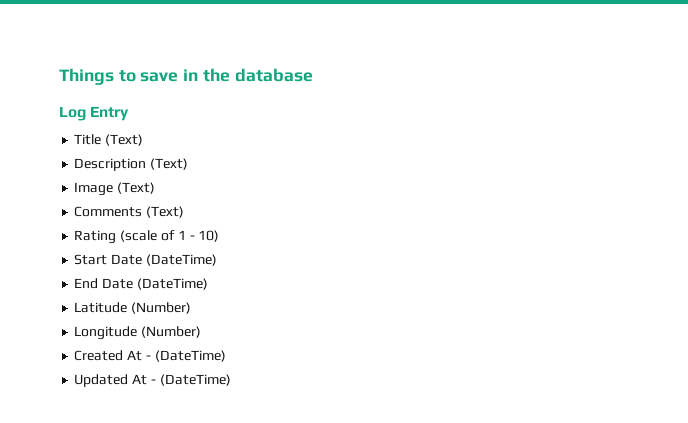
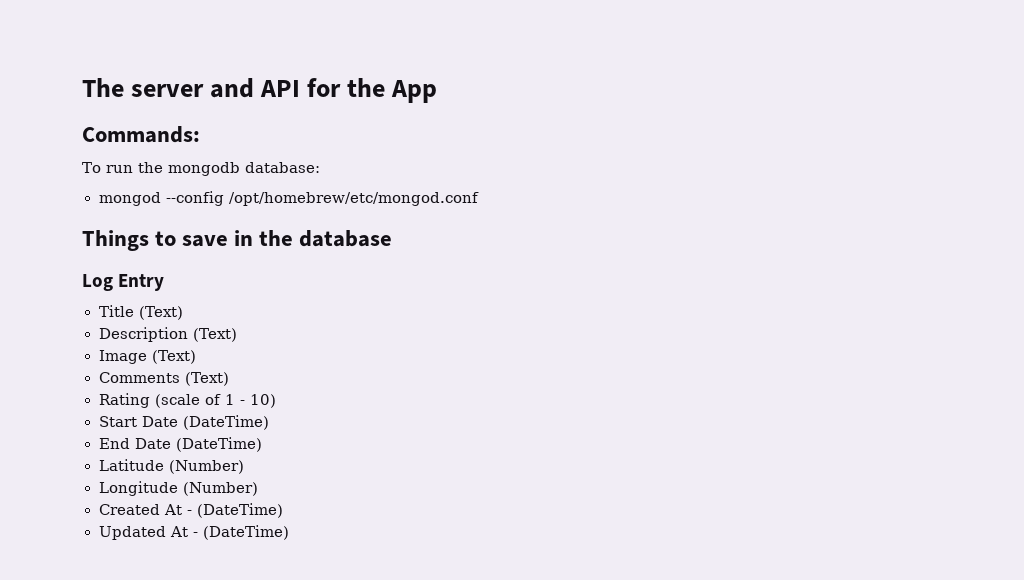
+ The server and API for the App
+ Commands:
+ To run the mongodb database:
+ mongod --config /opt/homebrew/etc/mongod.conf

